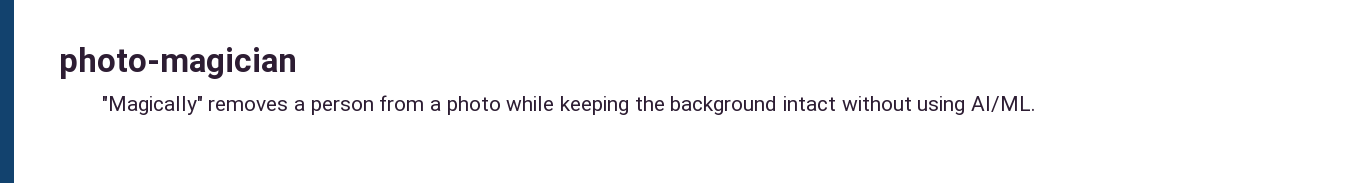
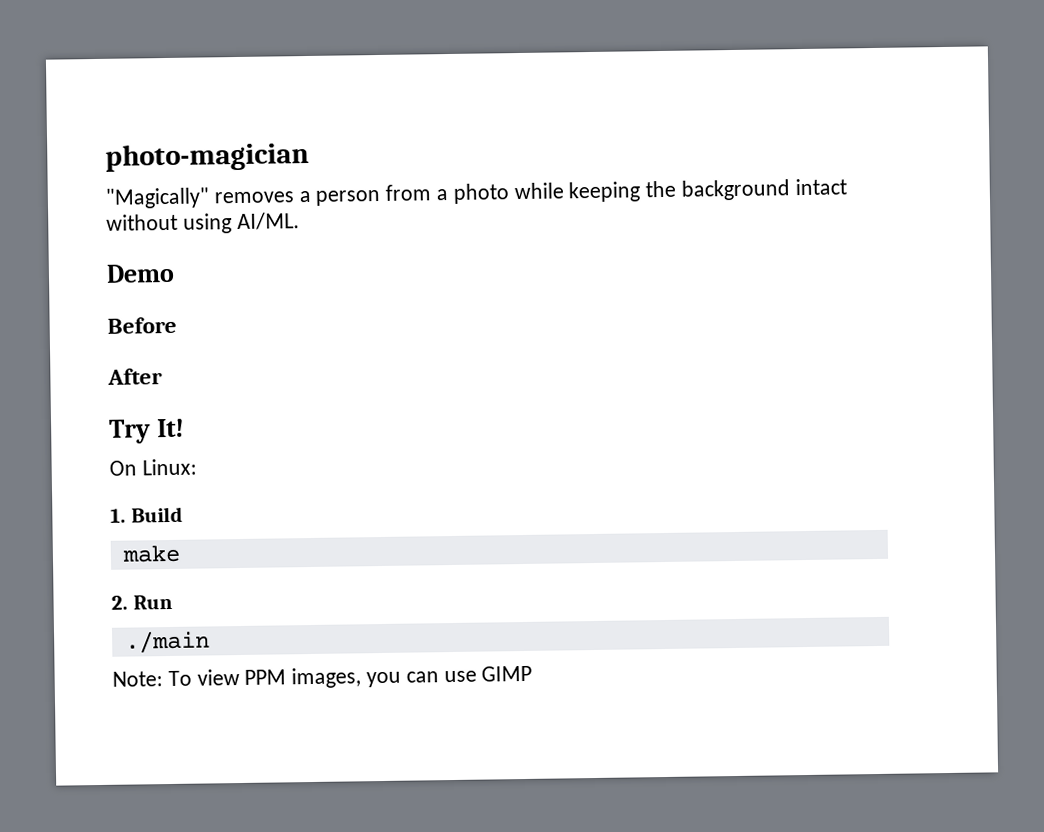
+ Demo
+ Before
+ After
+ Try It!
+ On Linux:
+ 1. Build
+ make
+ 2. Run
+ ./main
+ Note: To view PPM images, you can use GIMP

